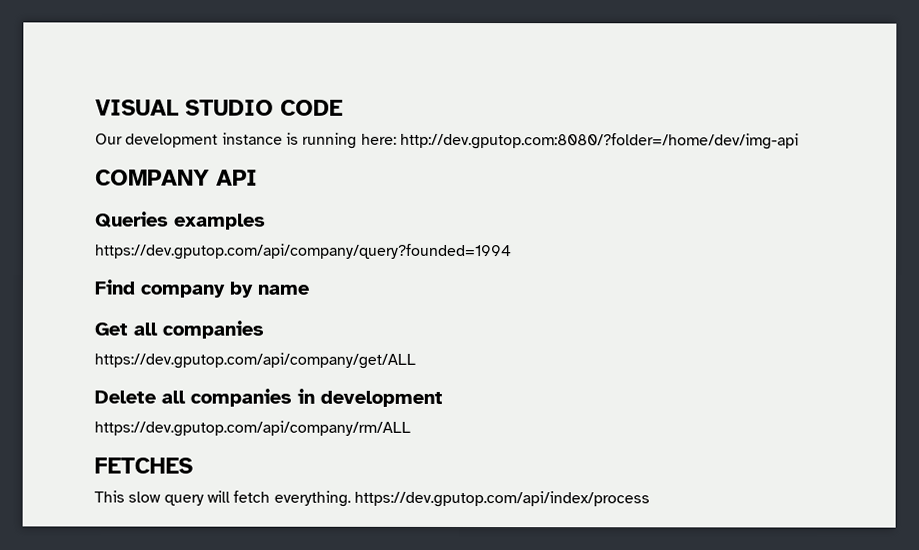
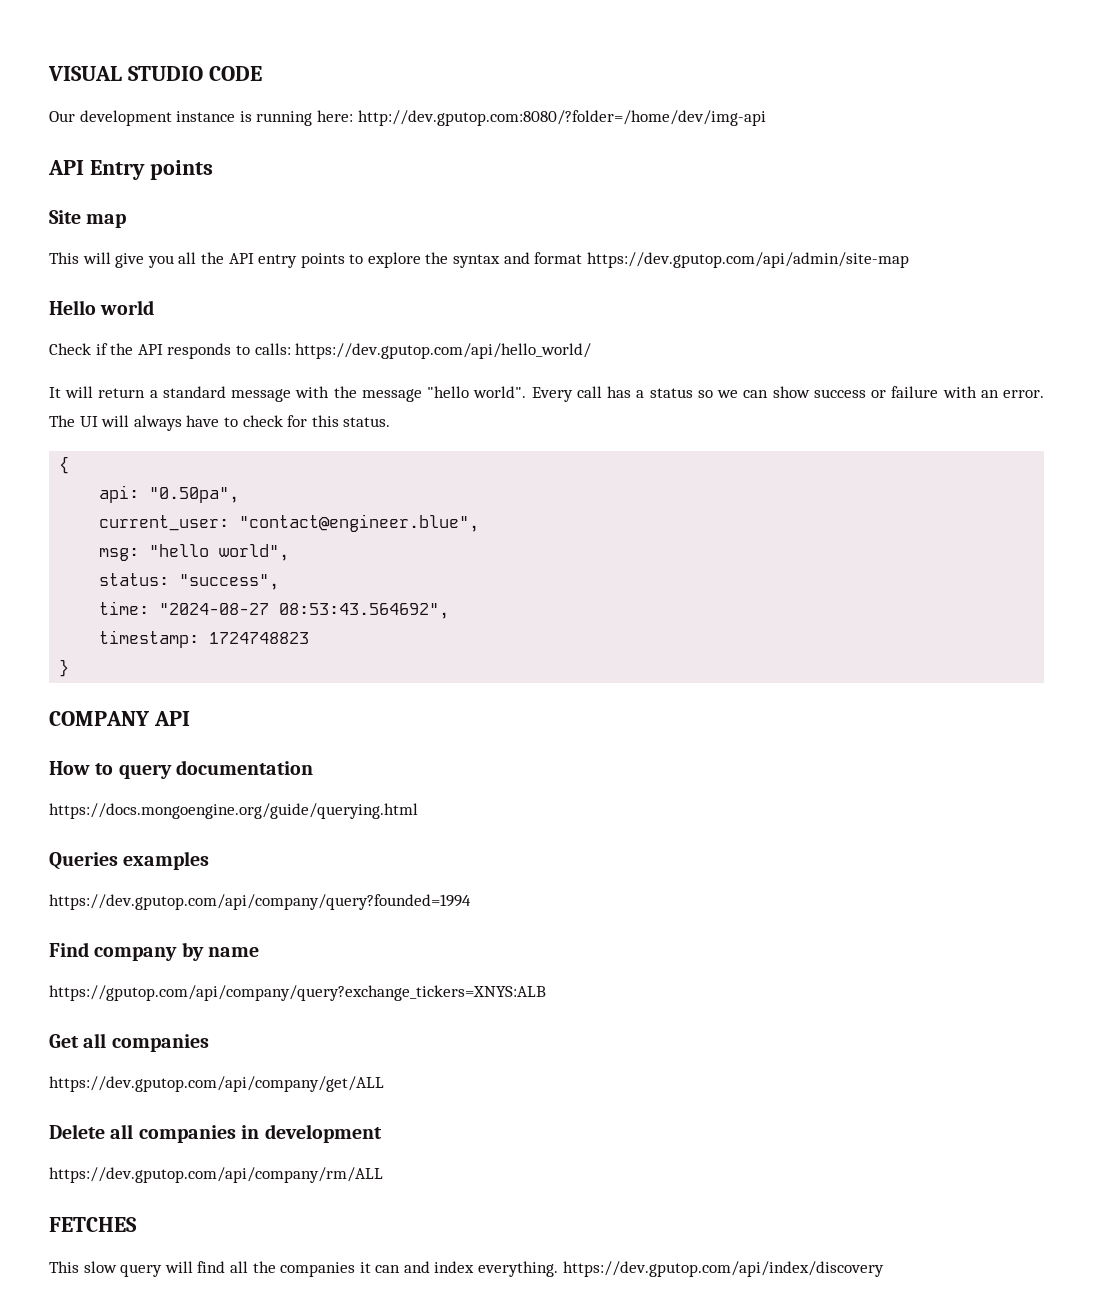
+ API Entry points
+ Site map
+ This will give you all the API entry points to explore the syntax and format https://dev.gputop.com/api/admin/site-map
+ Hello world
+ Check if the API responds to calls: https://dev.gputop.com/api/hello_world/
+ It will return a standard message with the message "hello world". Every call has a status so we can show success or failure with an error. The UI will always have to check for this status.
+ {
+ api: "0.50pa",
+ current_user: "contact@engineer.blue",
+ msg: "hello world",
+ status: "success",
+ time: "2024-08-27 08:53:43.564692",
+ timestamp: 1724748823
+ }
  COMPANY API
+ How to query documentation
+ https://docs.mongoengine.org/guide/querying.html
+ https://gputop.com/api/company/query?exchange_tickers=XNYS:ALB
- This slow query will fetch everything. https://dev.gputop.com/api/index/process
+ This slow query will find all the companies it can and index everything. https://dev.gputop.com/api/index/discovery

